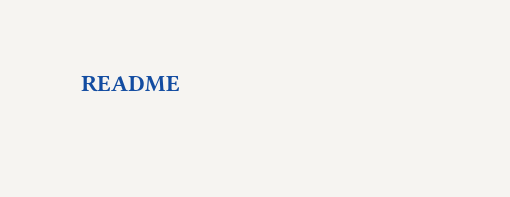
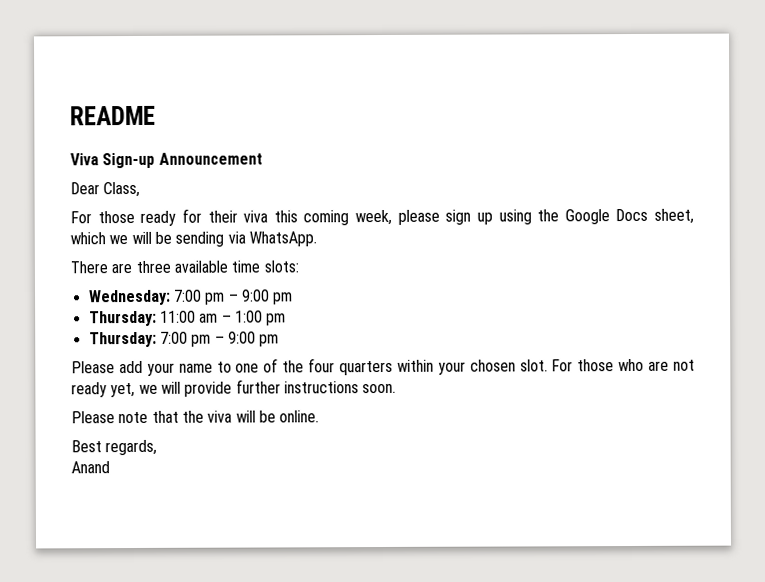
+ Viva Sign-up Announcement
+ Dear Class,
+ For those ready for their viva this coming week, please sign up using the Google Docs sheet, which we will be sending via WhatsApp.
+ There are three available time slots:
+ Wednesday: 7:00 pm – 9:00 pm
+ Thursday: 11:00 am – 1:00 pm
+ Thursday: 7:00 pm – 9:00 pm
+ Please add your name to one of the four quarters within your chosen slot. For those who are not ready yet, we will provide further instructions soon.
+ Please note that the viva will be online.
+ Best regards,
+ Anand

